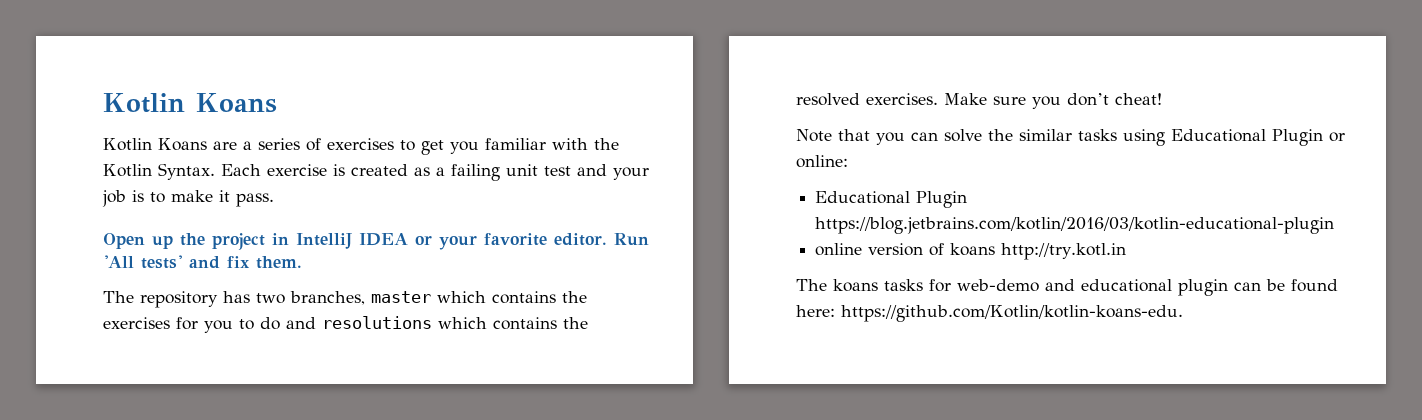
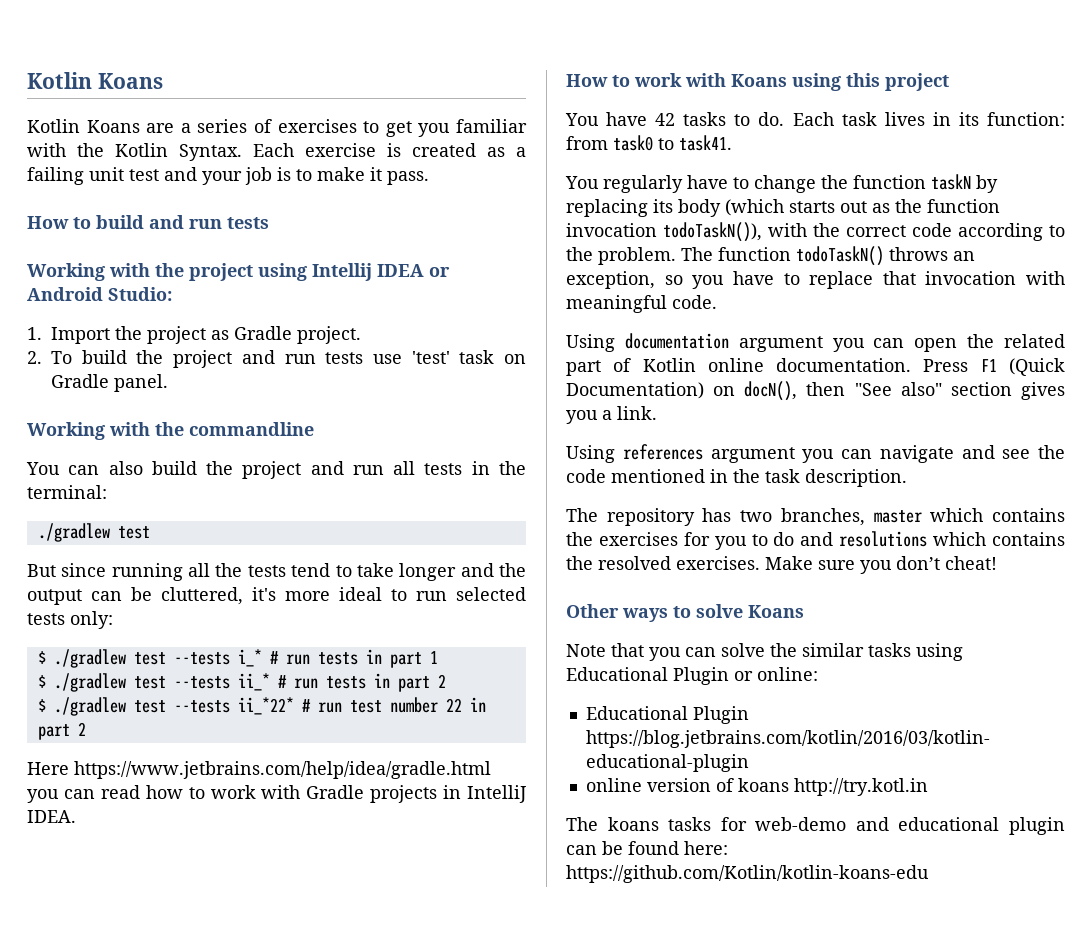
- Open up the project in IntelliJ IDEA or your favorite editor. Run 'All tests' and fix them.
+ How to build and run tests
+ Working with the project using Intellij IDEA or Android Studio:
+ 1. Import the project as Gradle project.
+ 2. To build the project and run tests use 'test' task on Gradle panel.
+ Working with the commandline
+ You can also build the project and run all tests in the terminal:
+ ./gradlew test
+ But since running all the tests tend to take longer and the output can be cluttered, it's more ideal to run selected tests only:
+ $ ./gradlew test --tests i_* # run tests in part 1
+ $ ./gradlew test --tests ii_* # run tests in part 2
+ $ ./gradlew test --tests ii_*22* # run test number 22 in part 2
+ Here https://www.jetbrains.com/help/idea/gradle.html you can read how to work with Gradle projects in IntelliJ IDEA.
+ How to work with Koans using this project
+ You have 42 tasks to do. Each task lives in its function: from task0 to task41.
+ You regularly have to change the function taskN by replacing its body (which starts out as the function invocation todoTaskN()), with the correct code according to the problem. The function todoTaskN() throws an exception, so you have to replace that invocation with meaningful code.
+ Using documentation argument you can open the related part of Kotlin online documentation. Press F1 (Quick Documentation) on docN(), then "See also" section gives you a link.
+ Using references argument you can navigate and see the code mentioned in the task description.
+ Other ways to solve Koans
- The koans tasks for web-demo and educational plugin can be found here: https://github.com/Kotlin/kotlin-koans-edu.
+ The koans tasks for web-demo and educational plugin can be found here: https://github.com/Kotlin/kotlin-koans-edu

